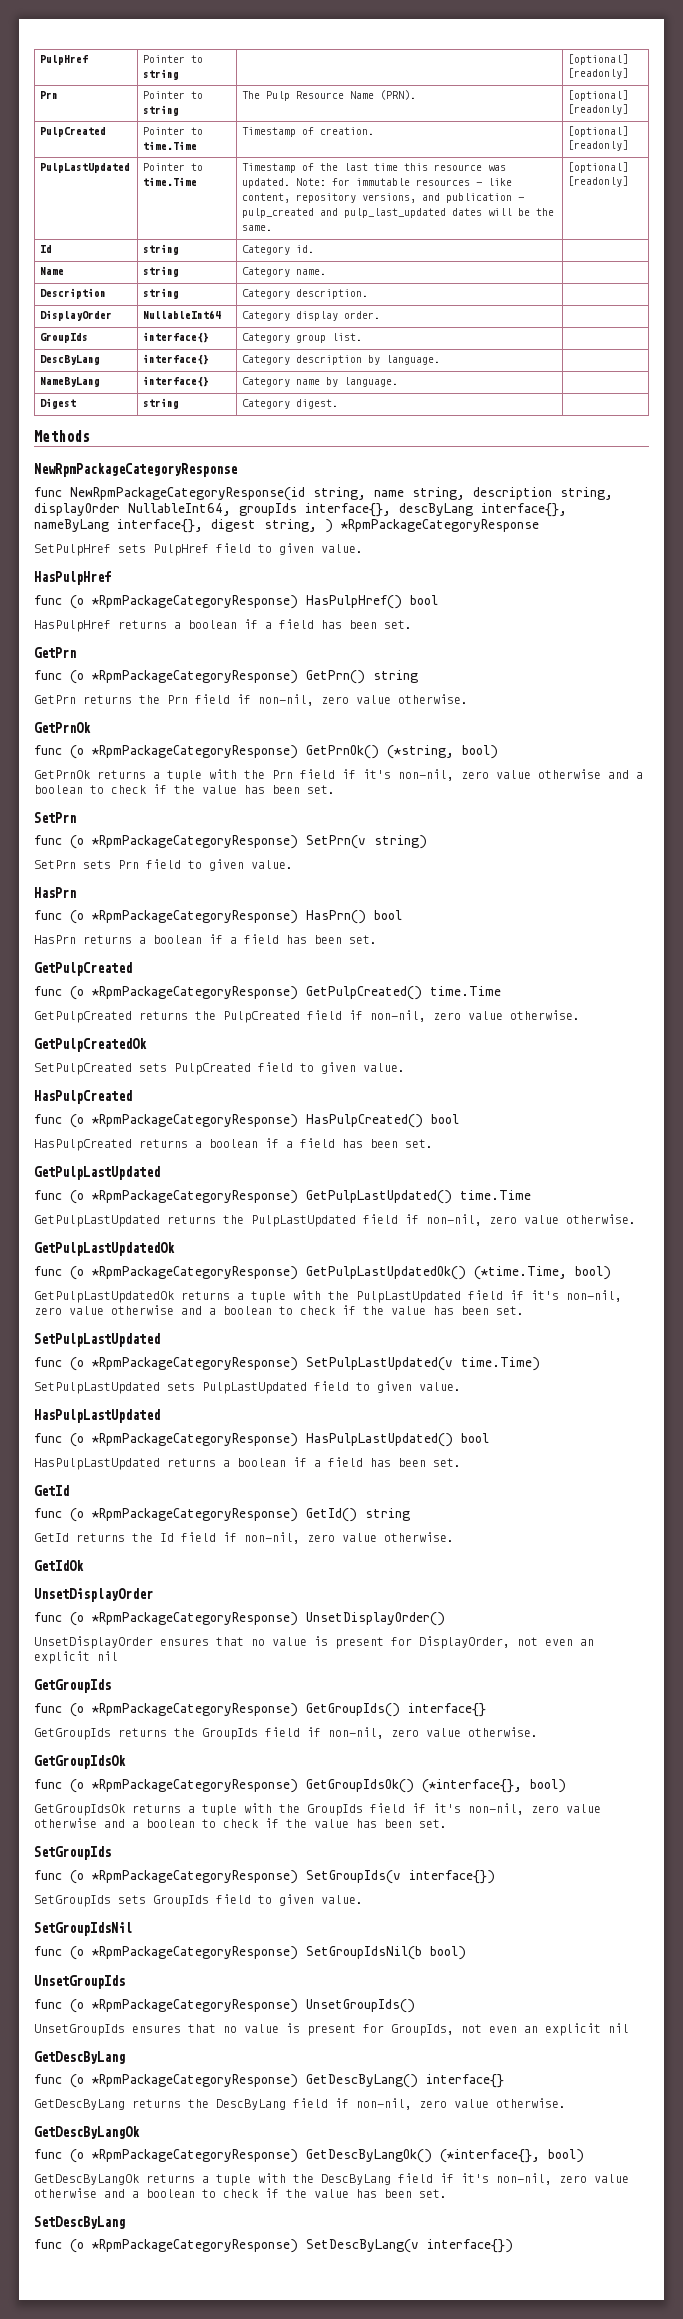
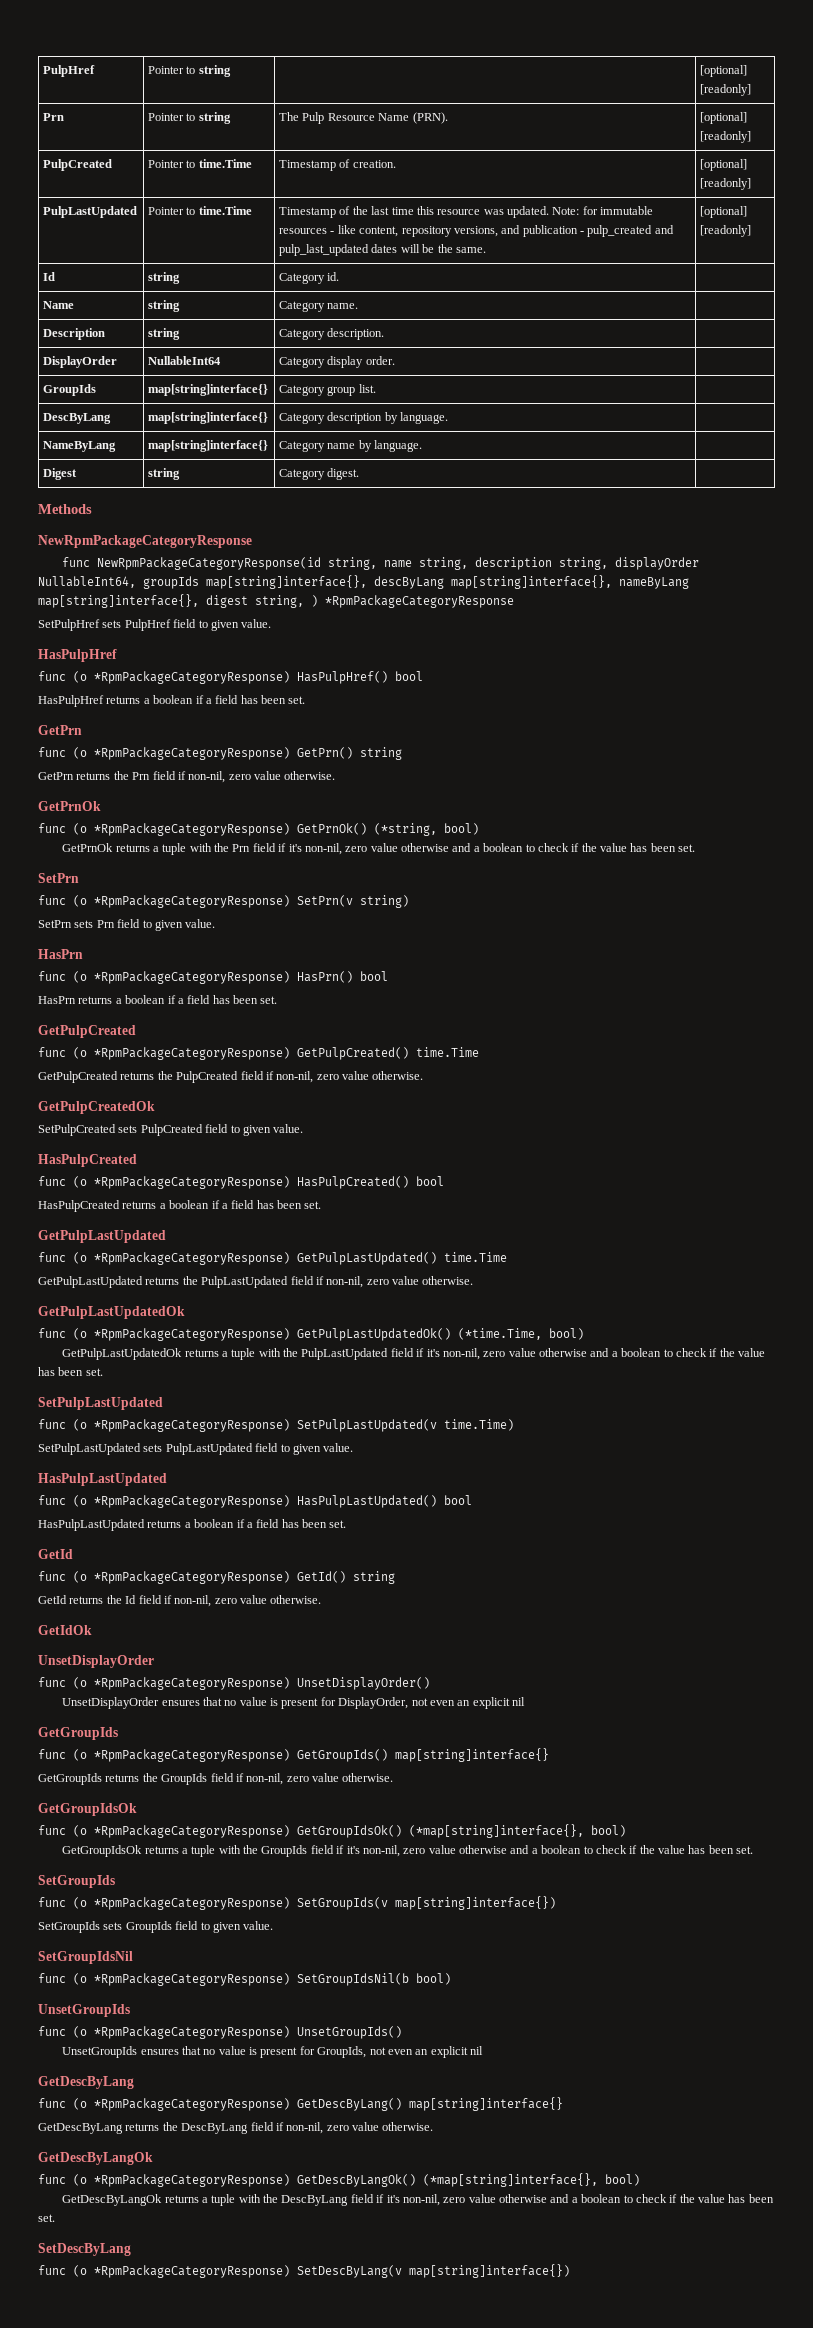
- GroupIds | interface{} | Category group list. |
+ GroupIds | map[string]interface{} | Category group list. |
- DescByLang | interface{} | Category description by language. |
+ DescByLang | map[string]interface{} | Category description by language. |
- NameByLang | interface{} | Category name by language. |
+ NameByLang | map[string]interface{} | Category name by language. |
- func NewRpmPackageCategoryResponse(id string, name string, description string, displayOrder NullableInt64, groupIds interface{}, descByLang interface{}, nameByLang interface{}, digest string, ) *RpmPackageCategoryResponse
+ func NewRpmPackageCategoryResponse(id string, name string, description string, displayOrder NullableInt64, groupIds map[string]interface{}, descByLang map[string]interface{}, nameByLang map[string]interface{}, digest string, ) *RpmPackageCategoryResponse
- func (o *RpmPackageCategoryResponse) GetGroupIds() interface{}
+ func (o *RpmPackageCategoryResponse) GetGroupIds() map[string]interface{}
- func (o *RpmPackageCategoryResponse) GetGroupIdsOk() (*interface{}, bool)
+ func (o *RpmPackageCategoryResponse) GetGroupIdsOk() (*map[string]interface{}, bool)
- func (o *RpmPackageCategoryResponse) SetGroupIds(v interface{})
+ func (o *RpmPackageCategoryResponse) SetGroupIds(v map[string]interface{})
- func (o *RpmPackageCategoryResponse) GetDescByLang() interface{}
+ func (o *RpmPackageCategoryResponse) GetDescByLang() map[string]interface{}
- func (o *RpmPackageCategoryResponse) GetDescByLangOk() (*interface{}, bool)
+ func (o *RpmPackageCategoryResponse) GetDescByLangOk() (*map[string]interface{}, bool)
- func (o *RpmPackageCategoryResponse) SetDescByLang(v interface{})
+ func (o *RpmPackageCategoryResponse) SetDescByLang(v map[string]interface{})

